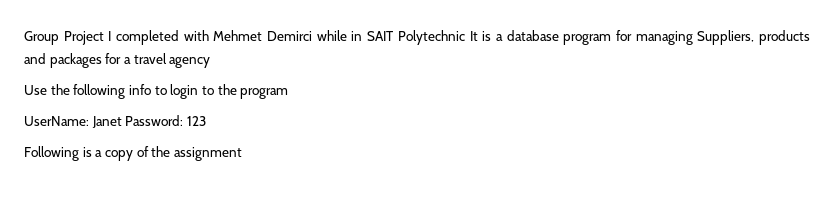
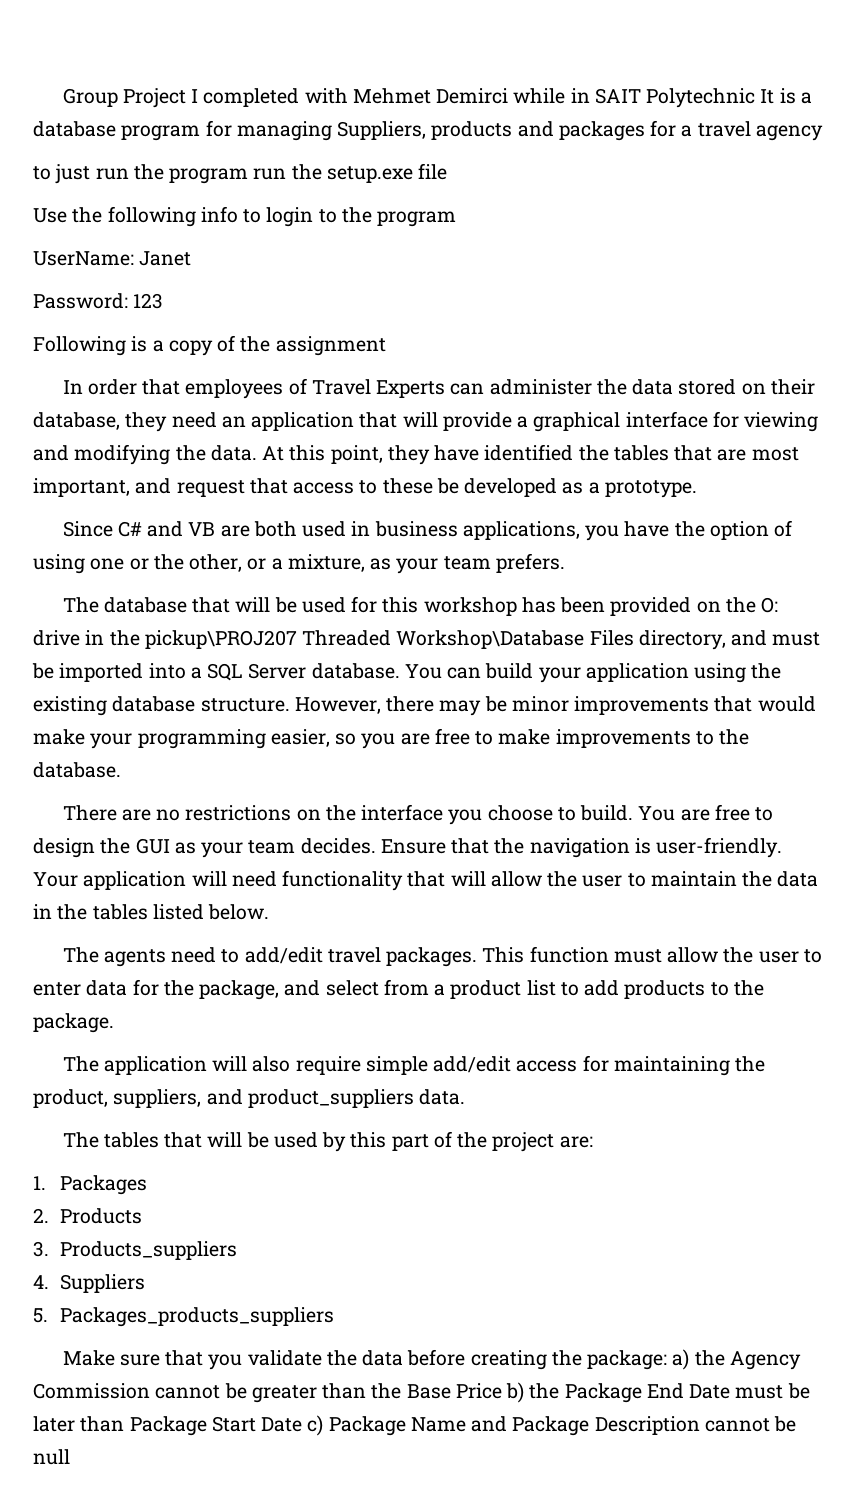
+ to just run the program run the setup.exe file
- UserName: Janet Password: 123
+ UserName: Janet
+ Password: 123
+ In order that employees of Travel Experts can administer the data stored on their database, they need an application that will provide a graphical interface for viewing and modifying the data. At this point, they have identified the tables that are most important, and request that access to these be developed as a prototype.
+ Since C# and VB are both used in business applications, you have the option of using one or the other, or a mixture, as your team prefers.
+ The database that will be used for this workshop has been provided on the O: drive in the pickup\PROJ207 Threaded Workshop\Database Files directory, and must be imported into a SQL Server database. You can build your application using the existing database structure. However, there may be minor improvements that would make your programming easier, so you are free to make improvements to the database.
+ There are no restrictions on the interface you choose to build. You are free to design the GUI as your team decides. Ensure that the navigation is user-friendly. Your application will need functionality that will allow the user to maintain the data in the tables listed below.
+ The agents need to add/edit travel packages. This function must allow the user to enter data for the package, and select from a product list to add products to the package.
+ The application will also require simple add/edit access for maintaining the product, suppliers, and product_suppliers data.
+ The tables that will be used by this part of the project are:
+ 1. Packages
+ 2. Products
+ 3. Products_suppliers
+ 4. Suppliers
+ 5. Packages_products_suppliers
+ Make sure that you validate the data before creating the package: a) the Agency Commission cannot be greater than the Base Price b) the Package End Date must be later than Package Start Date c) Package Name and Package Description cannot be null

